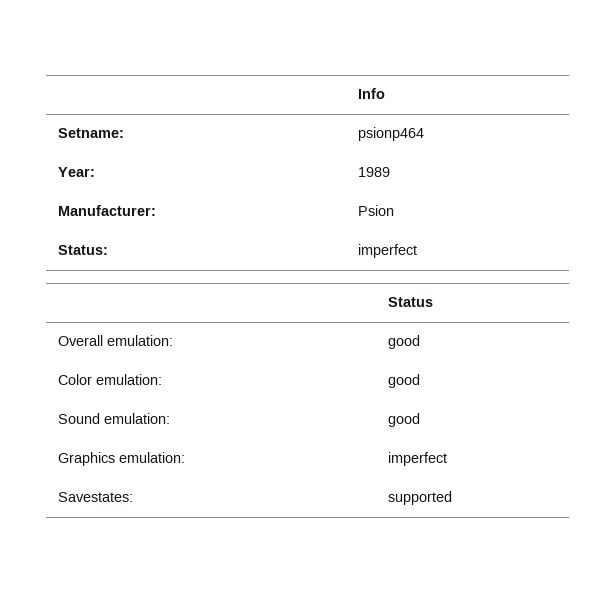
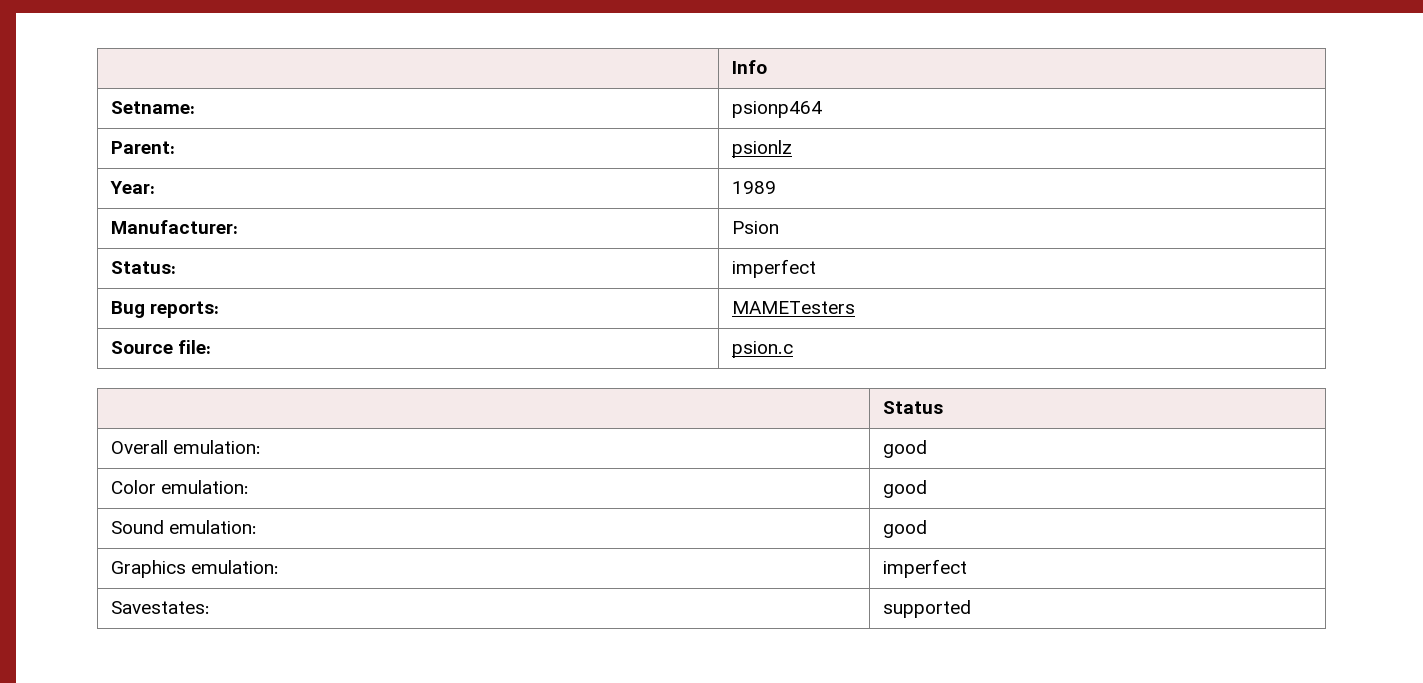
+ Parent: | psionlz
+ Bug reports: | MAMETesters
+ Source file: | psion.c

